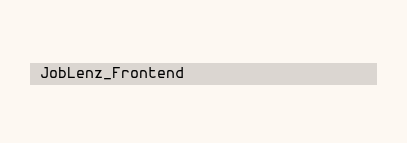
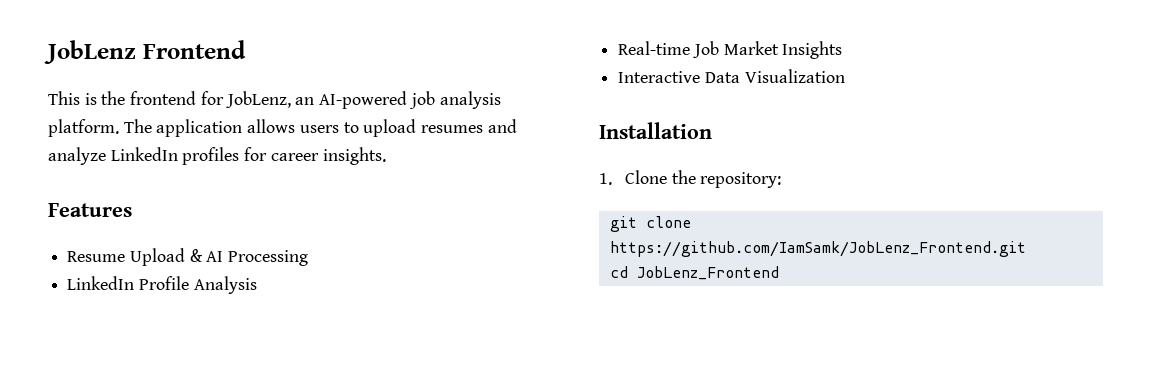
- JobLenz_Frontend
+ JobLenz Frontend
+ This is the frontend for JobLenz, an AI-powered job analysis platform. The application allows users to upload resumes and analyze LinkedIn profiles for career insights.
+ Features
+ Resume Upload & AI Processing
+ LinkedIn Profile Analysis
+ Real-time Job Market Insights
+ Interactive Data Visualization
+ Installation
+ 1. Clone the repository:
+ git clone https://github.com/IamSamk/JobLenz_Frontend.git
+ cd JobLenz_Frontend

